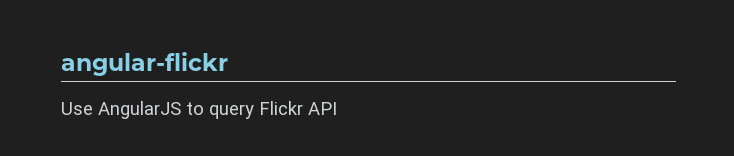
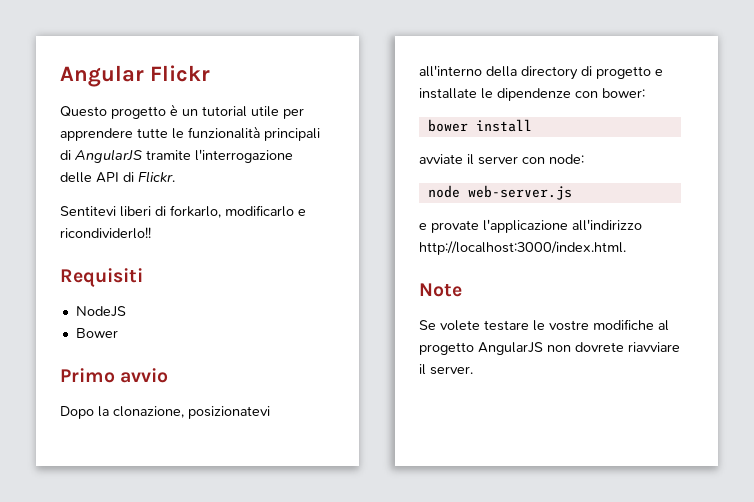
- angular-flickr
- Use AngularJS to query Flickr API
+ Angular Flickr
+ Questo progetto è un tutorial utile per apprendere tutte le funzionalità principali di AngularJS tramite l'interrogazione delle API di Flickr.
+ Sentitevi liberi di forkarlo, modificarlo e ricondividerlo!!
+ Requisiti
+ NodeJS
+ Bower
+ Primo avvio
+ Dopo la clonazione, posizionatevi all'interno della directory di progetto e installate le dipendenze con bower:
+ bower install
+ avviate il server con node:
+ node web-server.js
+ e provate l'applicazione all'indirizzo http://localhost:3000/index.html.
+ Note
+ Se volete testare le vostre modifiche al progetto AngularJS non dovrete riavviare il server.

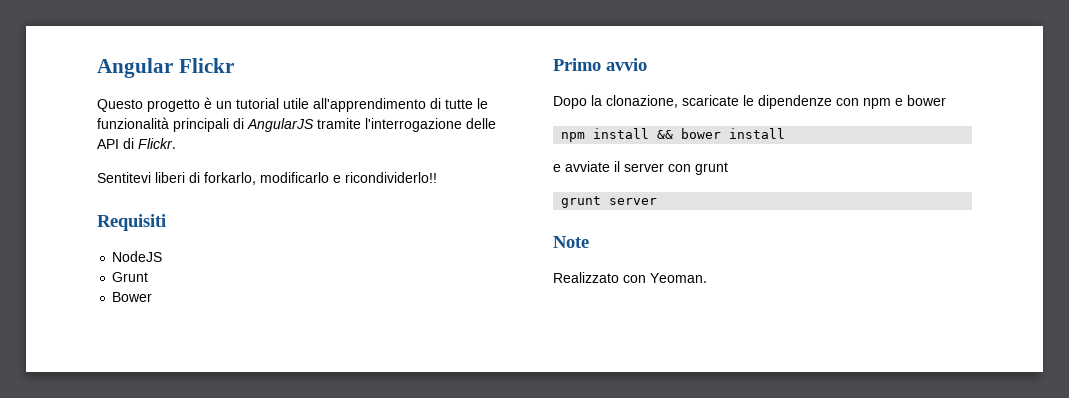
- Questo progetto è un tutorial utile per apprendere tutte le funzionalità principali di AngularJS tramite l'interrogazione delle API di Flickr.
+ Questo progetto è un tutorial utile all'apprendimento di tutte le funzionalità principali di AngularJS tramite l'interrogazione delle API di Flickr.
+ Grunt
- Dopo la clonazione, posizionatevi all'interno della directory di progetto e installate le dipendenze con bower:
- bower install
+ Dopo la clonazione, scaricate le dipendenze con npm e bower
+ npm install && bower install
- avviate il server con node:
- node web-server.js
- e provate l'applicazione all'indirizzo http://localhost:3000/index.html.
+ e avviate il server con grunt
+ grunt server
  Note
- Se volete testare le vostre modifiche al progetto AngularJS non dovrete riavviare il server.
+ Realizzato con Yeoman.

